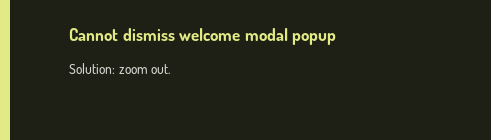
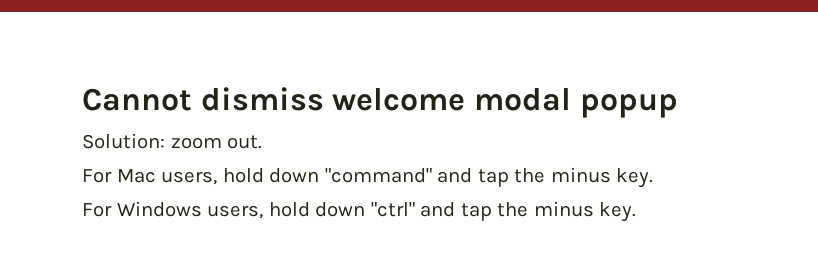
+ For Mac users, hold down "command" and tap the minus key.
+ For Windows users, hold down "ctrl" and tap the minus key.

